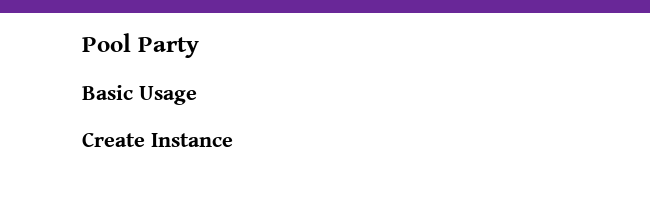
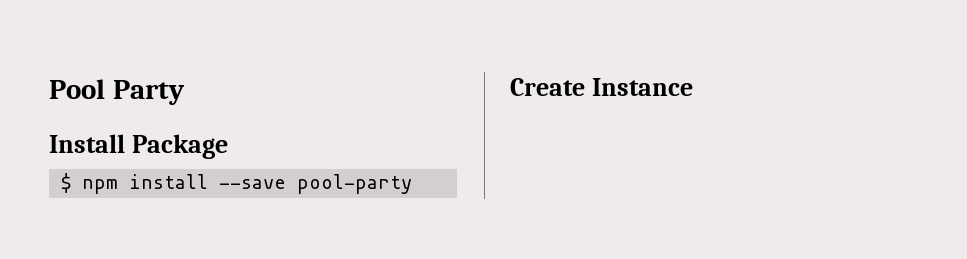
- Basic Usage
+ Install Package
+ $ npm install --save pool-party

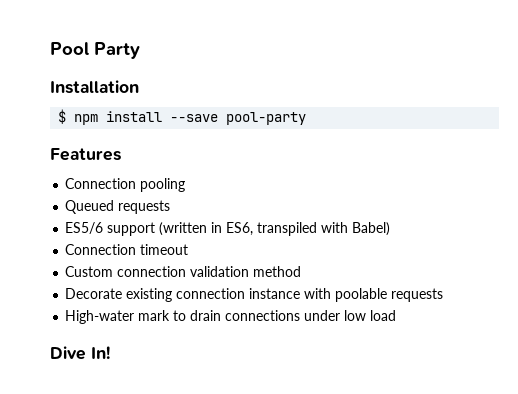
- Install Package
+ Installation
- Create Instance
+ Features
+ Connection pooling
+ Queued requests
+ ES5/6 support (written in ES6, transpiled with Babel)
+ Connection timeout
+ Custom connection validation method
+ Decorate existing connection instance with poolable requests
+ High-water mark to drain connections under low load
+ Dive In!

